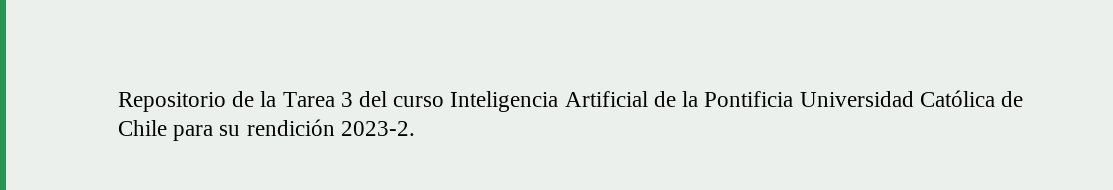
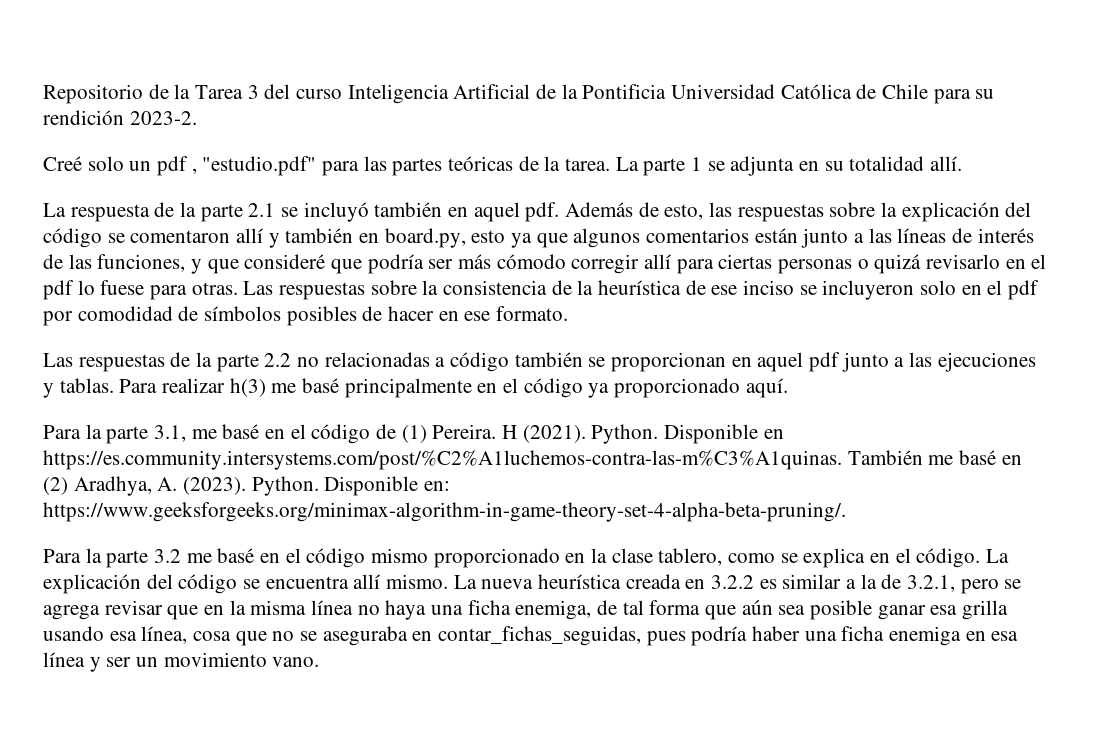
+ Creé solo un pdf , "estudio.pdf" para las partes teóricas de la tarea. La parte 1 se adjunta en su totalidad allí.
+ La respuesta de la parte 2.1 se incluyó también en aquel pdf. Además de esto, las respuestas sobre la explicación del código se comentaron allí y también en board.py, esto ya que algunos comentarios están junto a las líneas de interés de las funciones, y que consideré que podría ser más cómodo corregir allí para ciertas personas o quizá revisarlo en el pdf lo fuese para otras. Las respuestas sobre la consistencia de la heurística de ese inciso se incluyeron solo en el pdf por comodidad de símbolos posibles de hacer en ese formato.
+ Las respuestas de la parte 2.2 no relacionadas a código también se proporcionan en aquel pdf junto a las ejecuciones y tablas. Para realizar h(3) me basé principalmente en el código ya proporcionado aquí.
+ Para la parte 3.1, me basé en el código de (1) Pereira. H (2021). Python. Disponible en https://es.community.intersystems.com/post/%C2%A1luchemos-contra-las-m%C3%A1quinas. También me basé en (2) Aradhya, A. (2023). Python. Disponible en: https://www.geeksforgeeks.org/minimax-algorithm-in-game-theory-set-4-alpha-beta-pruning/.
+ Para la parte 3.2 me basé en el código mismo proporcionado en la clase tablero, como se explica en el código. La explicación del código se encuentra allí mismo. La nueva heurística creada en 3.2.2 es similar a la de 3.2.1, pero se agrega revisar que en la misma línea no haya una ficha enemiga, de tal forma que aún sea posible ganar esa grilla usando esa línea, cosa que no se aseguraba en contar_fichas_seguidas, pues podría haber una ficha enemiga en esa línea y ser un movimiento vano.

